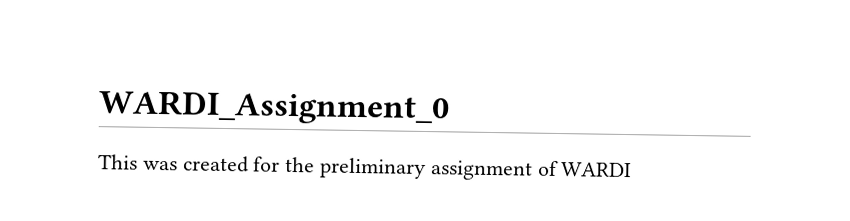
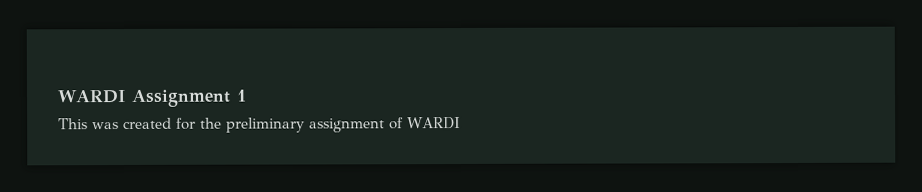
- WARDI_Assignment_0
+ WARDI Assignment 1

